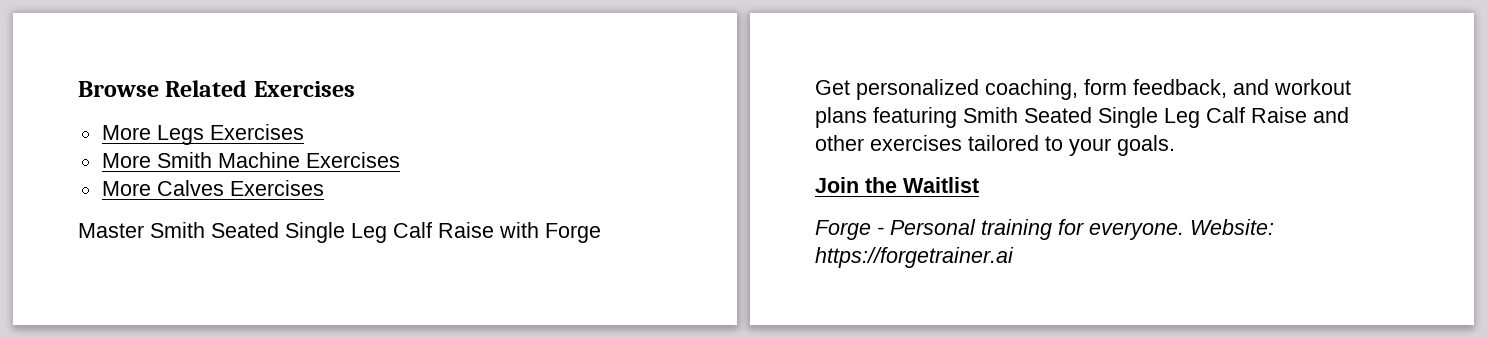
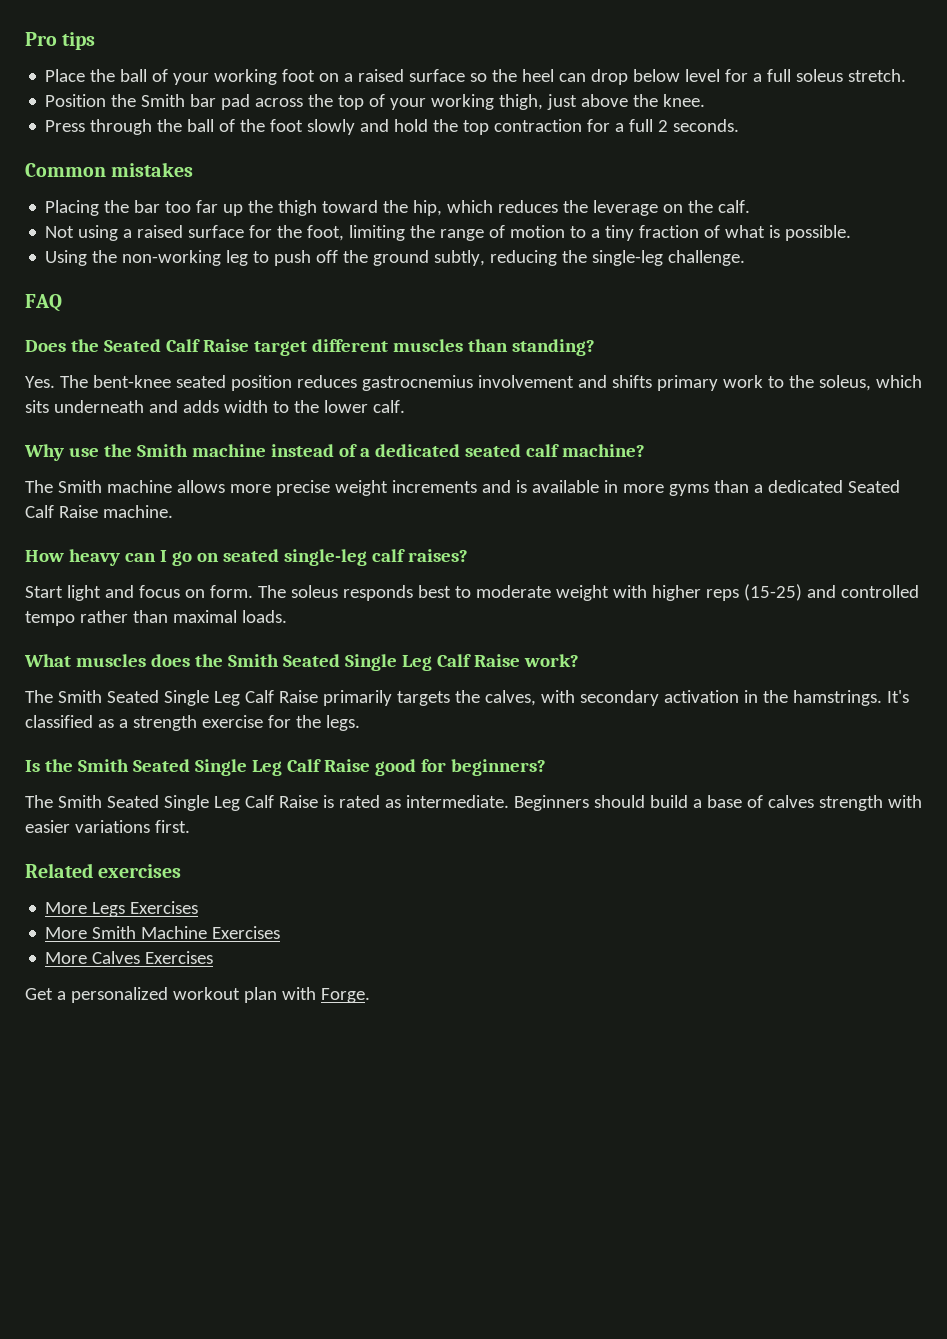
- Browse Related Exercises
+ Pro tips
+ Place the ball of your working foot on a raised surface so the heel can drop below level for a full soleus stretch.
+ Position the Smith bar pad across the top of your working thigh, just above the knee.
+ Press through the ball of the foot slowly and hold the top contraction for a full 2 seconds.
+ Common mistakes
+ Placing the bar too far up the thigh toward the hip, which reduces the leverage on the calf.
+ Not using a raised surface for the foot, limiting the range of motion to a tiny fraction of what is possible.
+ Using the non-working leg to push off the ground subtly, reducing the single-leg challenge.
+ FAQ
+ Does the Seated Calf Raise target different muscles than standing?
+ Yes. The bent-knee seated position reduces gastrocnemius involvement and shifts primary work to the soleus, which sits underneath and adds width to the lower calf.
+ Why use the Smith machine instead of a dedicated seated calf machine?
+ The Smith machine allows more precise weight increments and is available in more gyms than a dedicated Seated Calf Raise machine.
+ How heavy can I go on seated single-leg calf raises?
+ Start light and focus on form. The soleus responds best to moderate weight with higher reps (15-25) and controlled tempo rather than maximal loads.
+ What muscles does the Smith Seated Single Leg Calf Raise work?
+ The Smith Seated Single Leg Calf Raise primarily targets the calves, with secondary activation in the hamstrings. It's classified as a strength exercise for the legs.
+ Is the Smith Seated Single Leg Calf Raise good for beginners?
+ The Smith Seated Single Leg Calf Raise is rated as intermediate. Beginners should build a base of calves strength with easier variations first.
+ Related exercises
- Master Smith Seated Single Leg Calf Raise with Forge
- Get personalized coaching, form feedback, and workout plans featuring Smith Seated Single Leg Calf Raise and other exercises tailored to your goals.
- Join the Waitlist
- Forge - Personal training for everyone. Website: https://forgetrainer.ai
+ Get a personalized workout plan with Forge.

